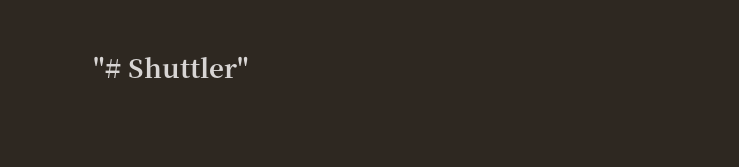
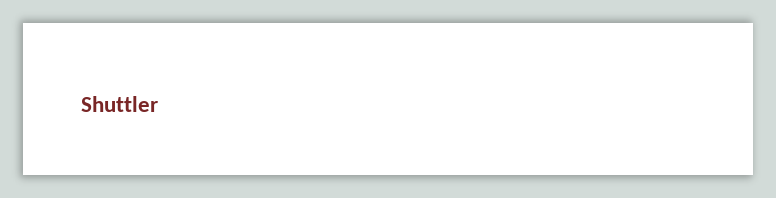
- "# Shuttler"
+ Shuttler

